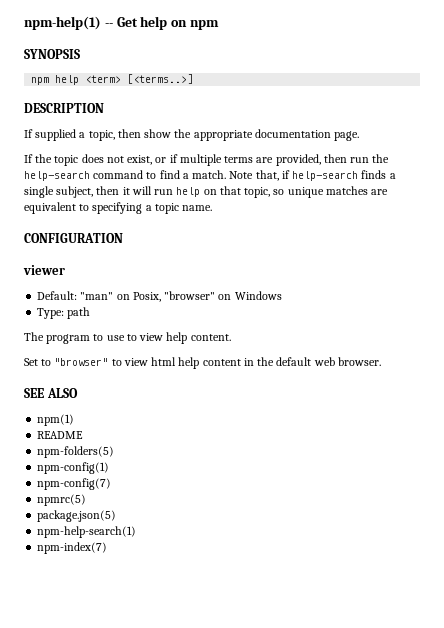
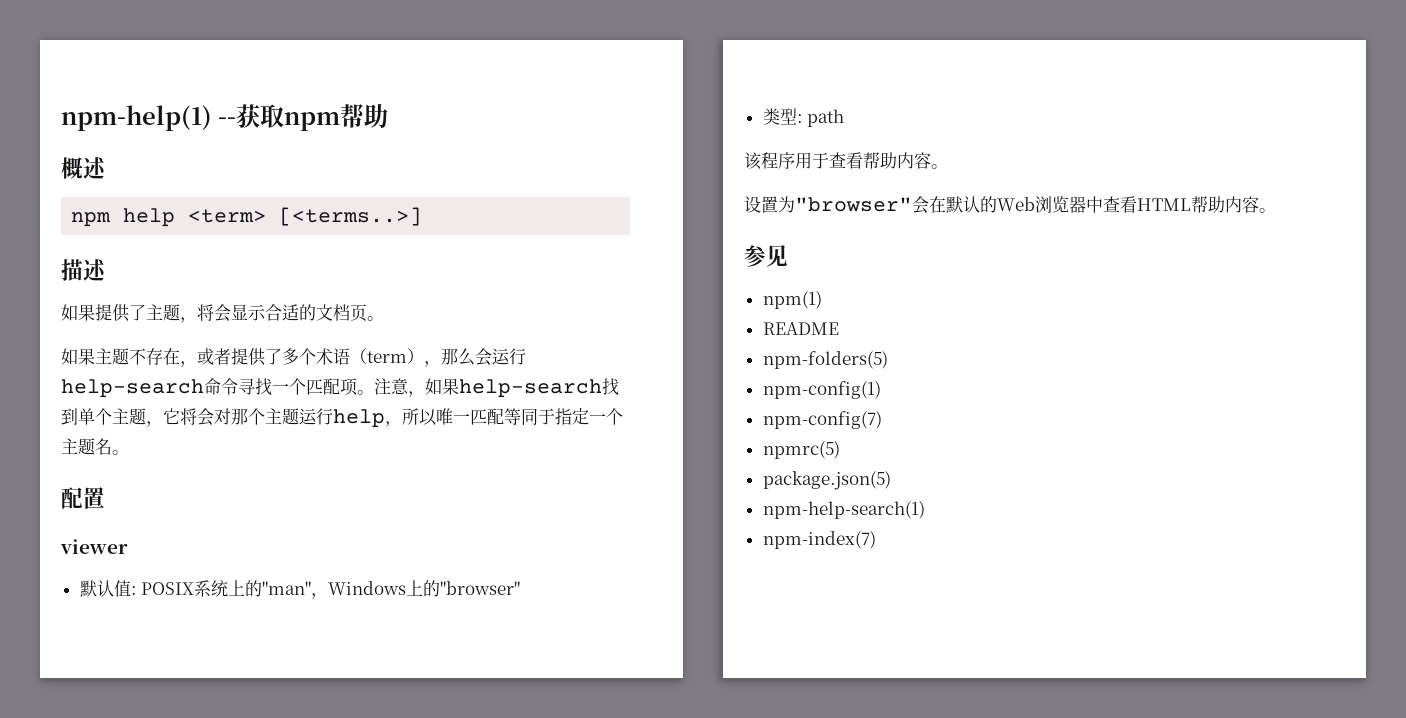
- npm-help(1) -- Get help on npm
- SYNOPSIS
+ npm-help(1) --获取npm帮助
+ 概述
- DESCRIPTION
- If supplied a topic, then show the appropriate documentation page.
- If the topic does not exist, or if multiple terms are provided, then run the help-search command to find a match. Note that, if help-search finds a single subject, then it will run help on that topic, so unique matches are equivalent to specifying a topic name.
- CONFIGURATION
+ 描述
+ 如果提供了主题，将会显示合适的文档页。
+ 如果主题不存在，或者提供了多个术语（term），那么会运行help-search命令寻找一个匹配项。注意，如果help-search找到单个主题，它将会对那个主题运行help，所以唯一匹配等同于指定一个主题名。
+ 配置
  viewer
- Default: "man" on Posix, "browser" on Windows
- Type: path
- The program to use to view help content.
- Set to "browser" to view html help content in the default web browser.
- SEE ALSO
+ 默认值: POSIX系统上的"man"，Windows上的"browser"
+ 类型: path
+ 该程序用于查看帮助内容。
+ 设置为"browser"会在默认的Web浏览器中查看HTML帮助内容。
+ 参见

